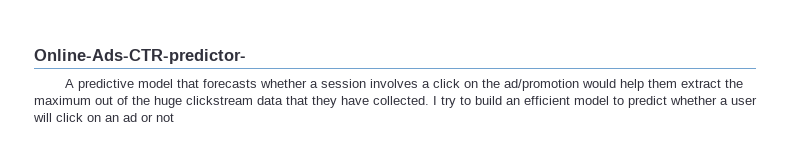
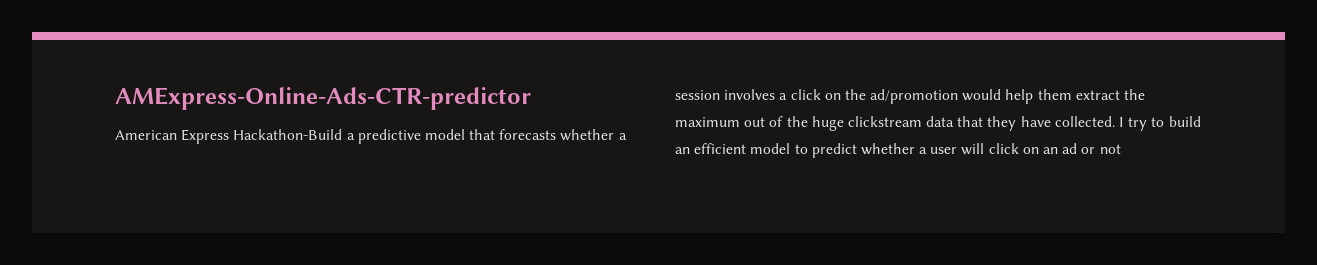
- Online-Ads-CTR-predictor-
- A predictive model that forecasts whether a session involves a click on the ad/promotion would help them extract the maximum out of the huge clickstream data that they have collected.
+ AMExpress-Online-Ads-CTR-predictor
+ American Express Hackathon-Build a predictive model that forecasts whether a session involves a click on the ad/promotion would help them extract the maximum out of the huge clickstream data that they have collected.

